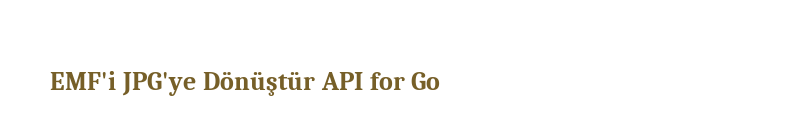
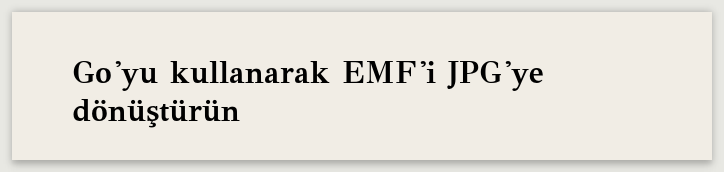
- EMF'i JPG'ye Dönüştür API for Go
+ Go'yu kullanarak EMF'i JPG'ye dönüştürün

